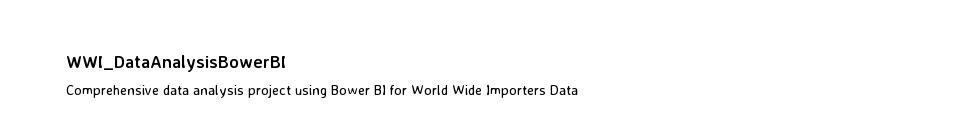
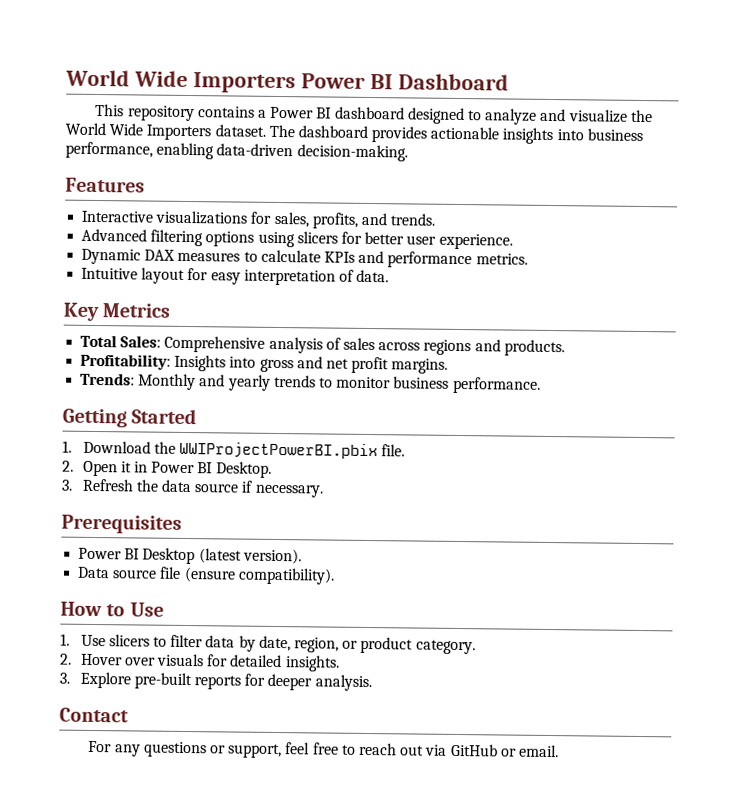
- WWI_DataAnalysisBowerBI
- Comprehensive data analysis project using Bower BI for World Wide Importers Data
+ World Wide Importers Power BI Dashboard
+ This repository contains a Power BI dashboard designed to analyze and visualize the World Wide Importers dataset. The dashboard provides actionable insights into business performance, enabling data-driven decision-making.
+ Features
+ Interactive visualizations for sales, profits, and trends.
+ Advanced filtering options using slicers for better user experience.
+ Dynamic DAX measures to calculate KPIs and performance metrics.
+ Intuitive layout for easy interpretation of data.
+ Key Metrics
+ Total Sales: Comprehensive analysis of sales across regions and products.
+ Profitability: Insights into gross and net profit margins.
+ Trends: Monthly and yearly trends to monitor business performance.
+ Getting Started
+ 1. Download the WWIProjectPowerBI.pbix file.
+ 2. Open it in Power BI Desktop.
+ 3. Refresh the data source if necessary.
+ Prerequisites
+ Power BI Desktop (latest version).
+ Data source file (ensure compatibility).
+ How to Use
+ 1. Use slicers to filter data by date, region, or product category.
+ 2. Hover over visuals for detailed insights.
+ 3. Explore pre-built reports for deeper analysis.
+ Contact
+ For any questions or support, feel free to reach out via GitHub or email.

